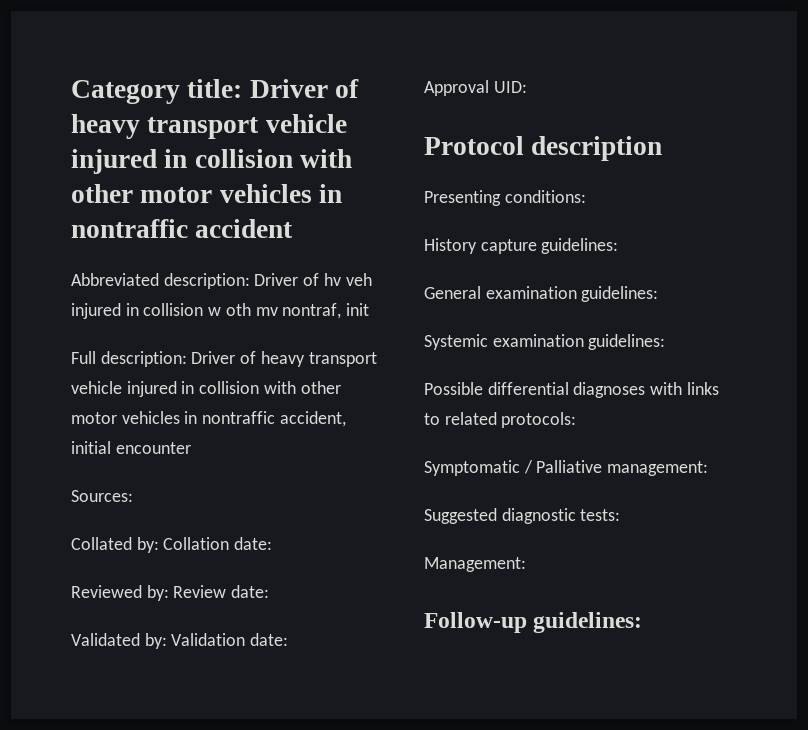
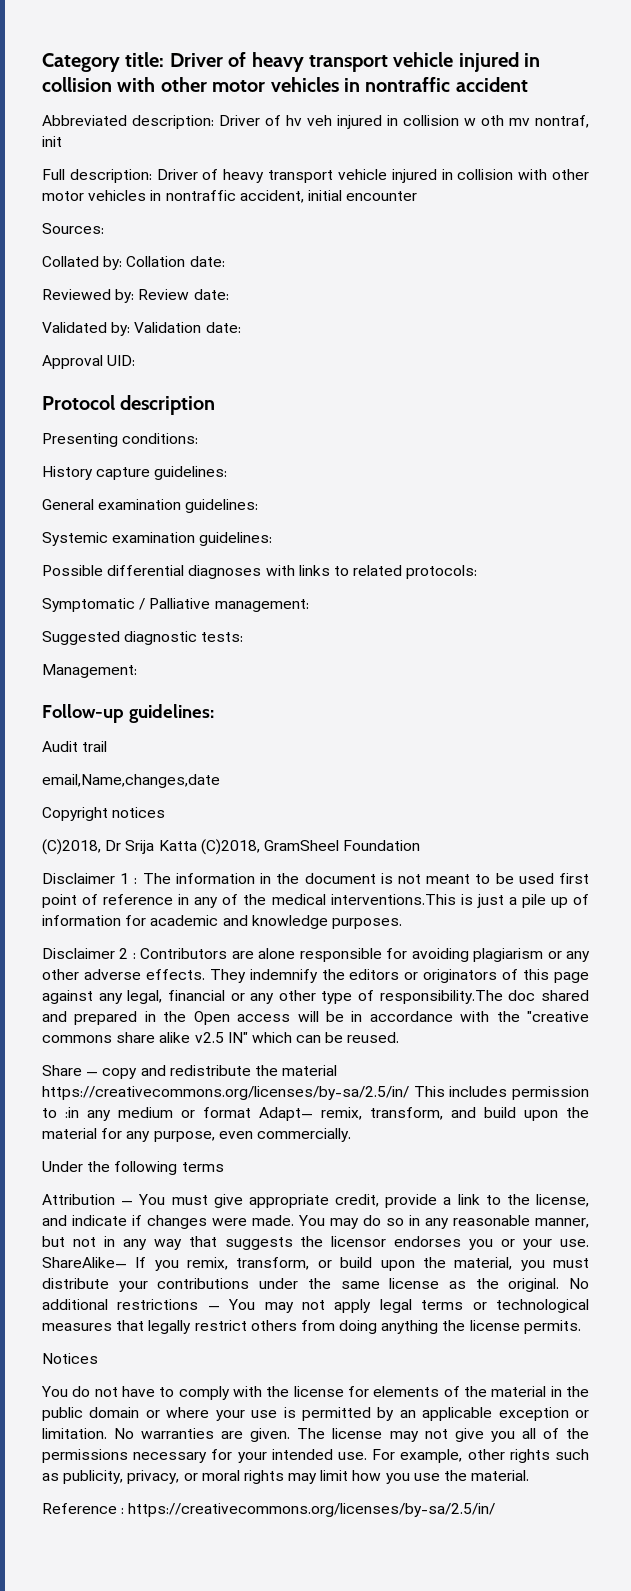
+ Audit trail
+ email,Name,changes,date
+ Copyright notices
+ (C)2018, Dr Srija Katta (C)2018, GramSheel Foundation
+ Disclaimer 1 : The information in the document is not meant to be used first point of reference in any of the medical interventions.This is just a pile up of information for academic and knowledge purposes.
+ Disclaimer 2 : Contributors are alone responsible for avoiding plagiarism or any other adverse effects. They indemnify the editors or originators of this page against any legal, financial or any other type of responsibility.The doc shared and prepared in the Open access will be in accordance with the "creative commons share alike v2.5 IN" which can be reused.
+ Share — copy and redistribute the material https://creativecommons.org/licenses/by-sa/2.5/in/ This includes permission to :in any medium or format Adapt— remix, transform, and build upon the material for any purpose, even commercially.
+ Under the following terms
+ Attribution — You must give appropriate credit, provide a link to the license, and indicate if changes were made. You may do so in any reasonable manner, but not in any way that suggests the licensor endorses you or your use. ShareAlike— If you remix, transform, or build upon the material, you must distribute your contributions under the same license as the original. No additional restrictions — You may not apply legal terms or technological measures that legally restrict others from doing anything the license permits.
+ Notices
+ You do not have to comply with the license for elements of the material in the public domain or where your use is permitted by an applicable exception or limitation. No warranties are given. The license may not give you all of the permissions necessary for your intended use. For example, other rights such as publicity, privacy, or moral rights may limit how you use the material.
+ Reference : https://creativecommons.org/licenses/by-sa/2.5/in/

